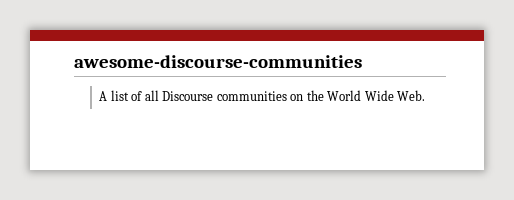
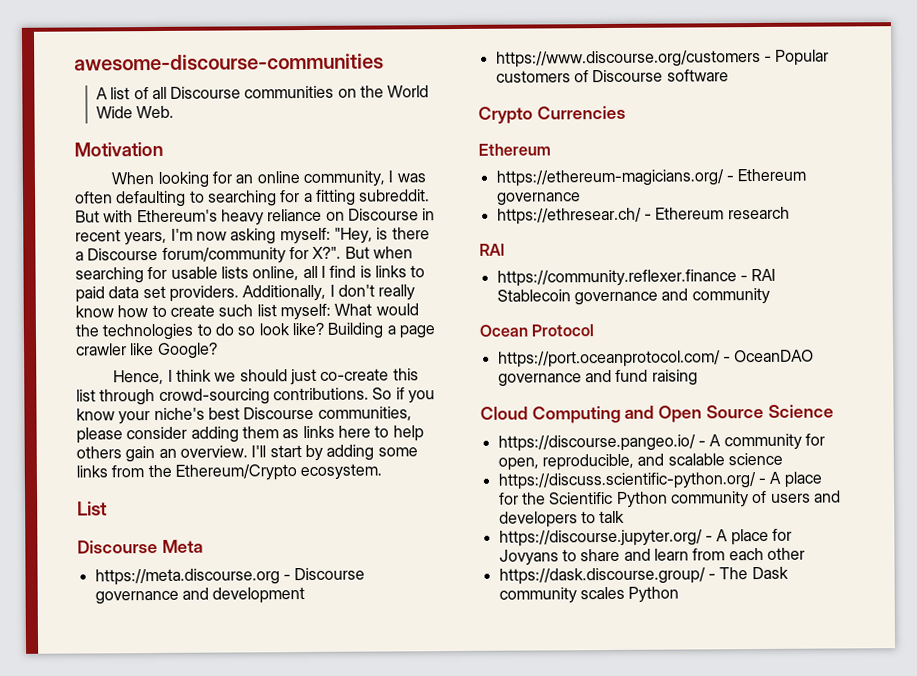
+ Motivation
+ When looking for an online community, I was often defaulting to searching for a fitting subreddit. But with Ethereum's heavy reliance on Discourse in recent years, I'm now asking myself: "Hey, is there a Discourse forum/community for X?". But when searching for usable lists online, all I find is links to paid data set providers. Additionally, I don't really know how to create such list myself: What would the technologies to do so look like? Building a page crawler like Google?
+ Hence, I think we should just co-create this list through crowd-sourcing contributions. So if you know your niche's best Discourse communities, please consider adding them as links here to help others gain an overview. I'll start by adding some links from the Ethereum/Crypto ecosystem.
+ List
+ Discourse Meta
+ https://meta.discourse.org - Discourse governance and development
+ https://www.discourse.org/customers - Popular customers of Discourse software
+ Crypto Currencies
+ Ethereum
+ https://ethereum-magicians.org/ - Ethereum governance
+ https://ethresear.ch/ - Ethereum research
+ RAI
+ https://community.reflexer.finance - RAI Stablecoin governance and community
+ Ocean Protocol
+ https://port.oceanprotocol.com/ - OceanDAO governance and fund raising
+ Cloud Computing and Open Source Science
+ https://discourse.pangeo.io/ - A community for open, reproducible, and scalable science
+ https://discuss.scientific-python.org/ - A place for the Scientific Python community of users and developers to talk
+ https://discourse.jupyter.org/ - A place for Jovyans to share and learn from each other
+ https://dask.discourse.group/ - The Dask community scales Python

